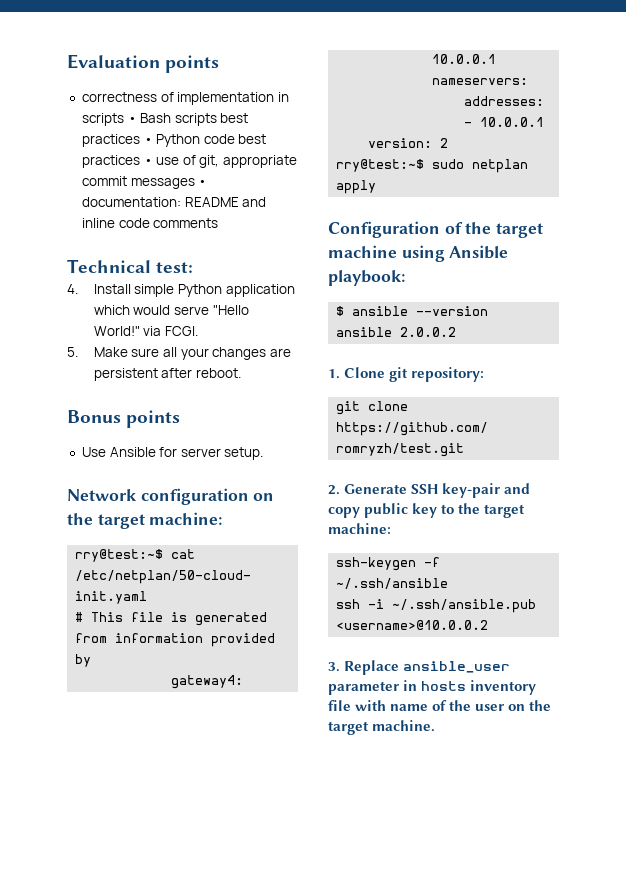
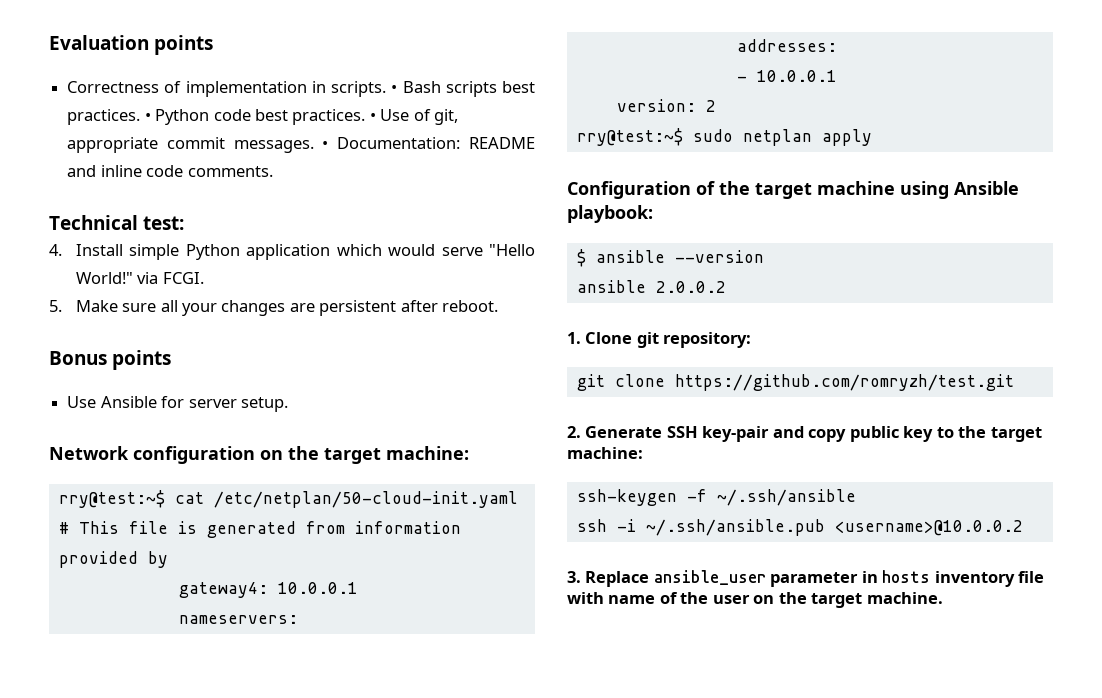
- correctness of implementation in scripts • Bash scripts best practices • Python code best practices • use of git, appropriate commit messages • documentation: README and inline code comments
+ Correctness of implementation in scripts. • Bash scripts best practices. • Python code best practices. • Use of git, appropriate commit messages. • Documentation: README and inline code comments.

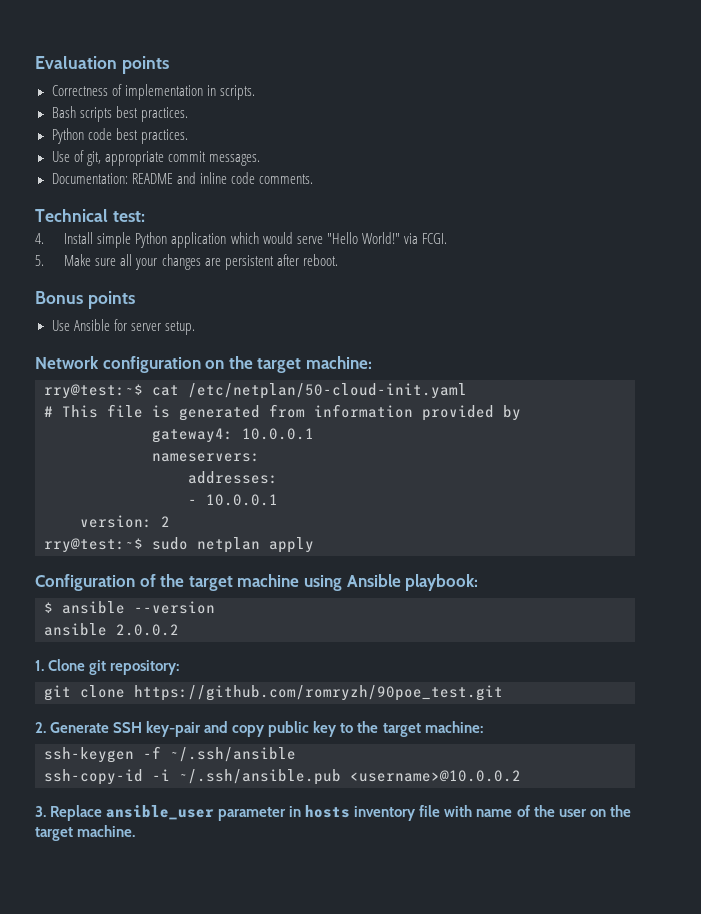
- Correctness of implementation in scripts. • Bash scripts best practices. • Python code best practices. • Use of git, appropriate commit messages. • Documentation: README and inline code comments.
+ Correctness of implementation in scripts.
+ Bash scripts best practices.
+ Python code best practices.
+ Use of git, appropriate commit messages.
+ Documentation: README and inline code comments.
- git clone https://github.com/romryzh/test.git
+ git clone https://github.com/romryzh/90poe_test.git
- ssh -i ~/.ssh/ansible.pub <username>@10.0.0.2
+ ssh-copy-id -i ~/.ssh/ansible.pub <username>@10.0.0.2

